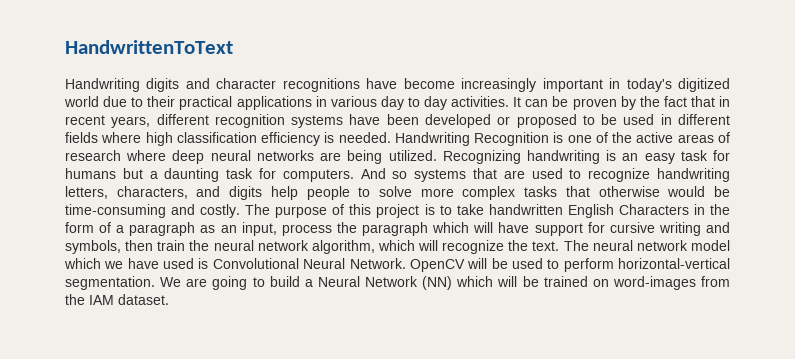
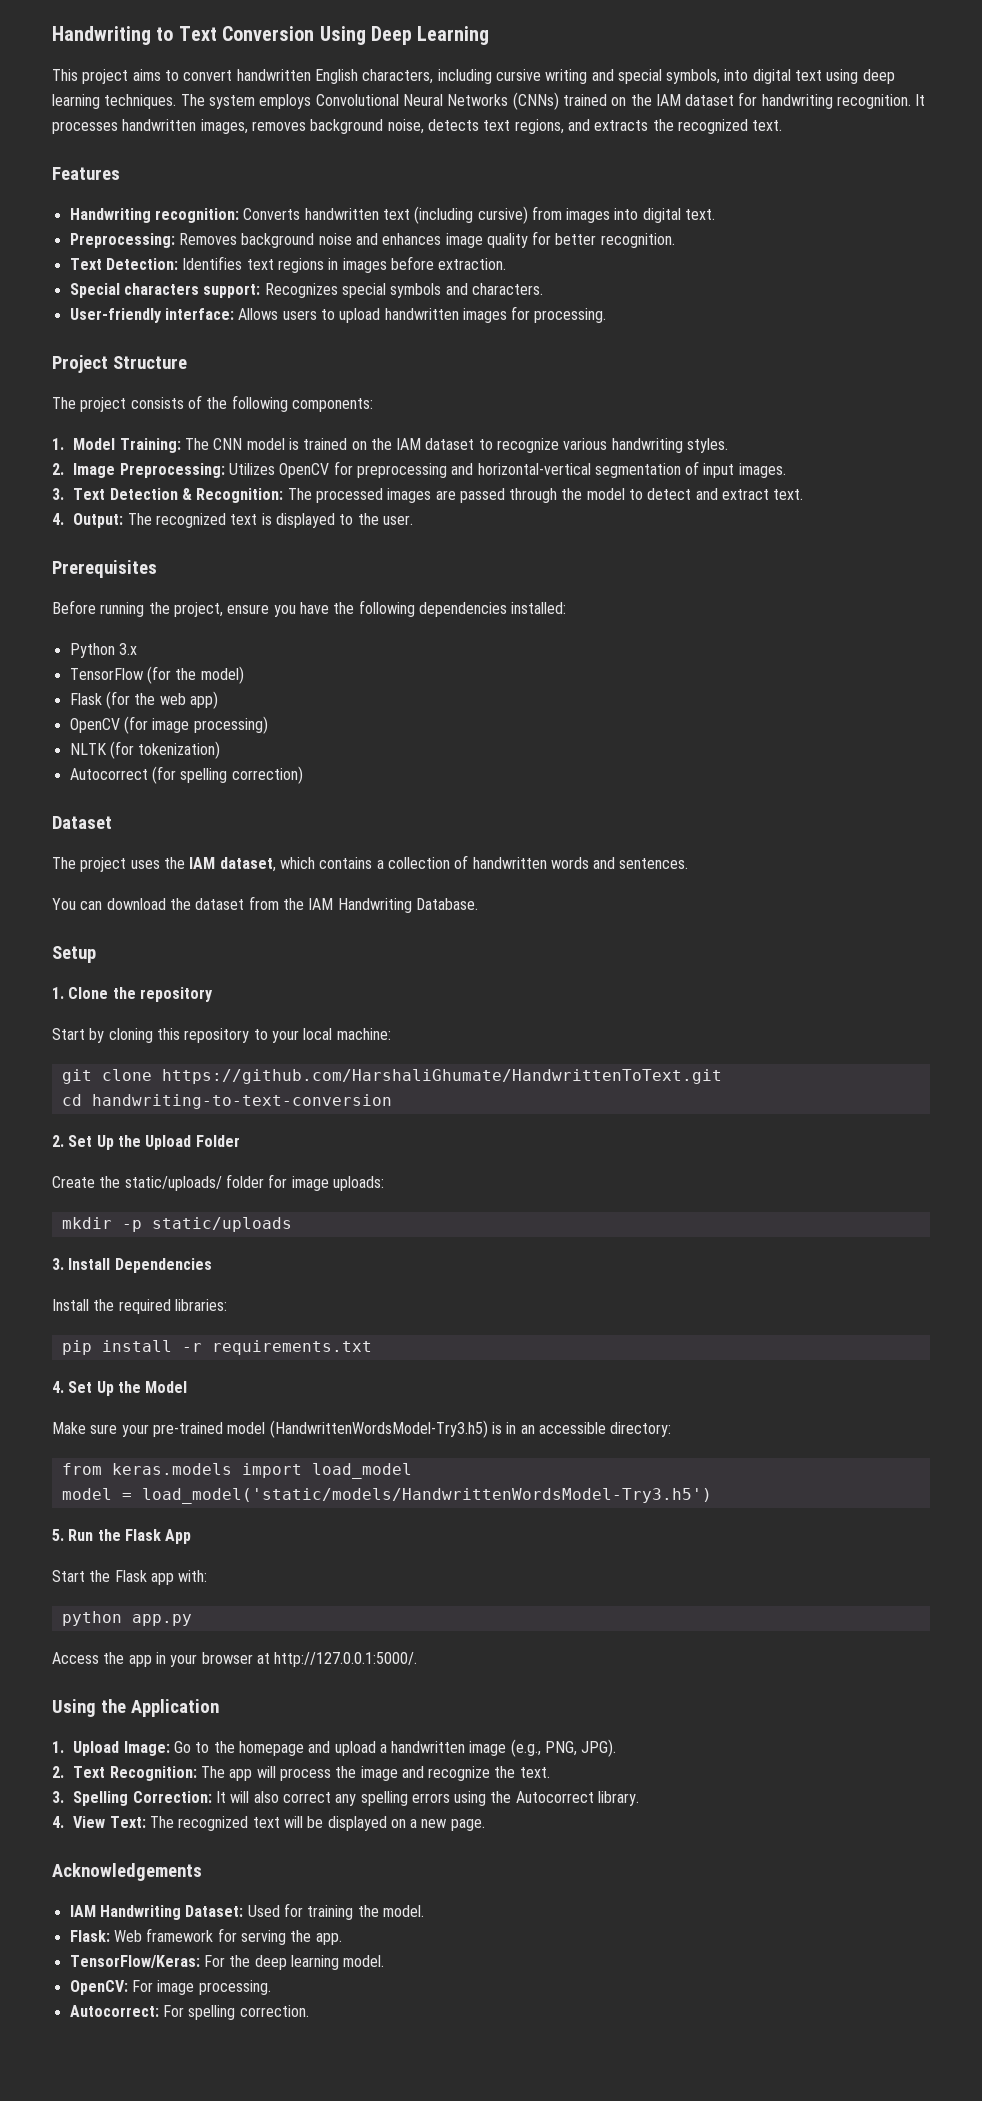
- HandwrittenToText
- Handwriting digits and character recognitions have become increasingly important in today's digitized world due to their practical applications in various day to day activities. It can be proven by the fact that in recent years, different recognition systems have been developed or proposed to be used in different fields where high classification efficiency is needed. Handwriting Recognition is one of the active areas of research where deep neural networks are being utilized. Recognizing handwriting is an easy task for humans but a daunting task for computers. And so systems that are used to recognize handwriting letters, characters, and digits help people to solve more complex tasks that otherwise would be time-consuming and costly. The purpose of this project is to take handwritten English Characters in the form of a paragraph as an input, process the paragraph which will have support for cursive writing and symbols, then train the neural network algorithm, which will recognize the text. The neural network model which we have used is Convolutional Neural Network. OpenCV will be used to perform horizontal-vertical segmentation. We are going to build a Neural Network (NN) which will be trained on word-images from the IAM dataset.
+ Handwriting to Text Conversion Using Deep Learning
+ This project aims to convert handwritten English characters, including cursive writing and special symbols, into digital text using deep learning techniques. The system employs Convolutional Neural Networks (CNNs) trained on the IAM dataset for handwriting recognition. It processes handwritten images, removes background noise, detects text regions, and extracts the recognized text.
+ Features
+ Handwriting recognition: Converts handwritten text (including cursive) from images into digital text.
+ Preprocessing: Removes background noise and enhances image quality for better recognition.
+ Text Detection: Identifies text regions in images before extraction.
+ Special characters support: Recognizes special symbols and characters.
+ User-friendly interface: Allows users to upload handwritten images for processing.
+ Project Structure
+ The project consists of the following components:
+ 1. Model Training: The CNN model is trained on the IAM dataset to recognize various handwriting styles.
+ 2. Image Preprocessing: Utilizes OpenCV for preprocessing and horizontal-vertical segmentation of input images.
+ 3. Text Detection & Recognition: The processed images are passed through the model to detect and extract text.
+ 4. Output: The recognized text is displayed to the user.
+ Prerequisites
+ Before running the project, ensure you have the following dependencies installed:
+ Python 3.x
+ TensorFlow (for the model)
+ Flask (for the web app)
+ OpenCV (for image processing)
+ NLTK (for tokenization)
+ Autocorrect (for spelling correction)
+ Dataset
+ The project uses the IAM dataset, which contains a collection of handwritten words and sentences.
+ You can download the dataset from the IAM Handwriting Database.
+ Setup
+ 1. Clone the repository
+ Start by cloning this repository to your local machine:
+ git clone https://github.com/HarshaliGhumate/HandwrittenToText.git
+ cd handwriting-to-text-conversion
+ 2. Set Up the Upload Folder
+ Create the static/uploads/ folder for image uploads:
+ mkdir -p static/uploads
+ 3. Install Dependencies
+ Install the required libraries:
+ pip install -r requirements.txt
+ 4. Set Up the Model
+ Make sure your pre-trained model (HandwrittenWordsModel-Try3.h5) is in an accessible directory:
+ from keras.models import load_model
+ model = load_model('static/models/HandwrittenWordsModel-Try3.h5')
+ 5. Run the Flask App
+ Start the Flask app with:
+ python app.py
+ Access the app in your browser at http://127.0.0.1:5000/.
+ Using the Application
+ 1. Upload Image: Go to the homepage and upload a handwritten image (e.g., PNG, JPG).
+ 2. Text Recognition: The app will process the image and recognize the text.
+ 3. Spelling Correction: It will also correct any spelling errors using the Autocorrect library.
+ 4. View Text: The recognized text will be displayed on a new page.
+ Acknowledgements
+ IAM Handwriting Dataset: Used for training the model.
+ Flask: Web framework for serving the app.
+ TensorFlow/Keras: For the deep learning model.
+ OpenCV: For image processing.
+ Autocorrect: For spelling correction.

